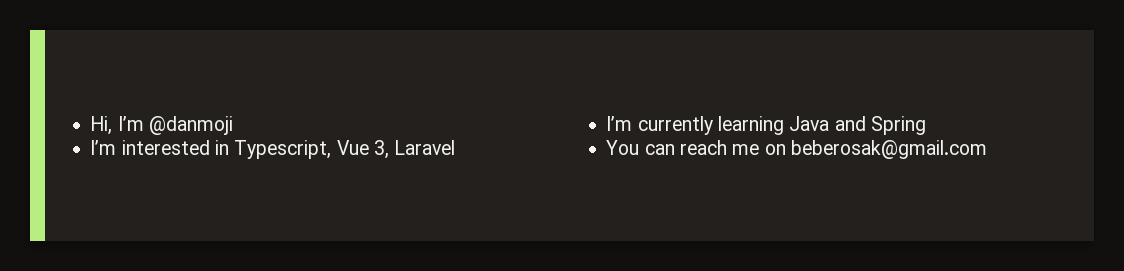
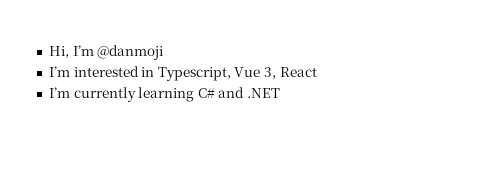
- I’m interested in Typescript, Vue 3, Laravel
+ I’m interested in Typescript, Vue 3, React
- I’m currently learning Java and Spring
- You can reach me on beberosak@gmail.com
+ I’m currently learning C# and .NET

